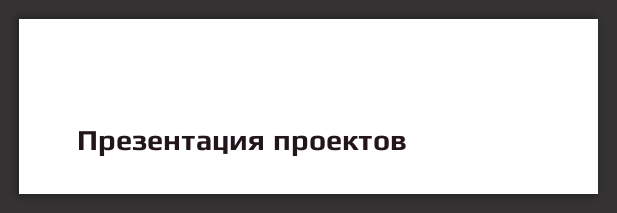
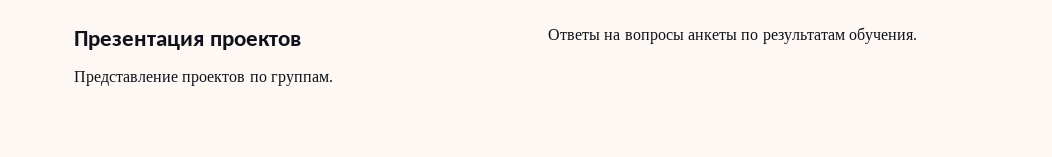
+ Представление проектов по группам.
+ Ответы на вопросы анкеты по результатам обучения.

